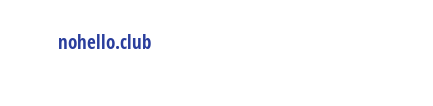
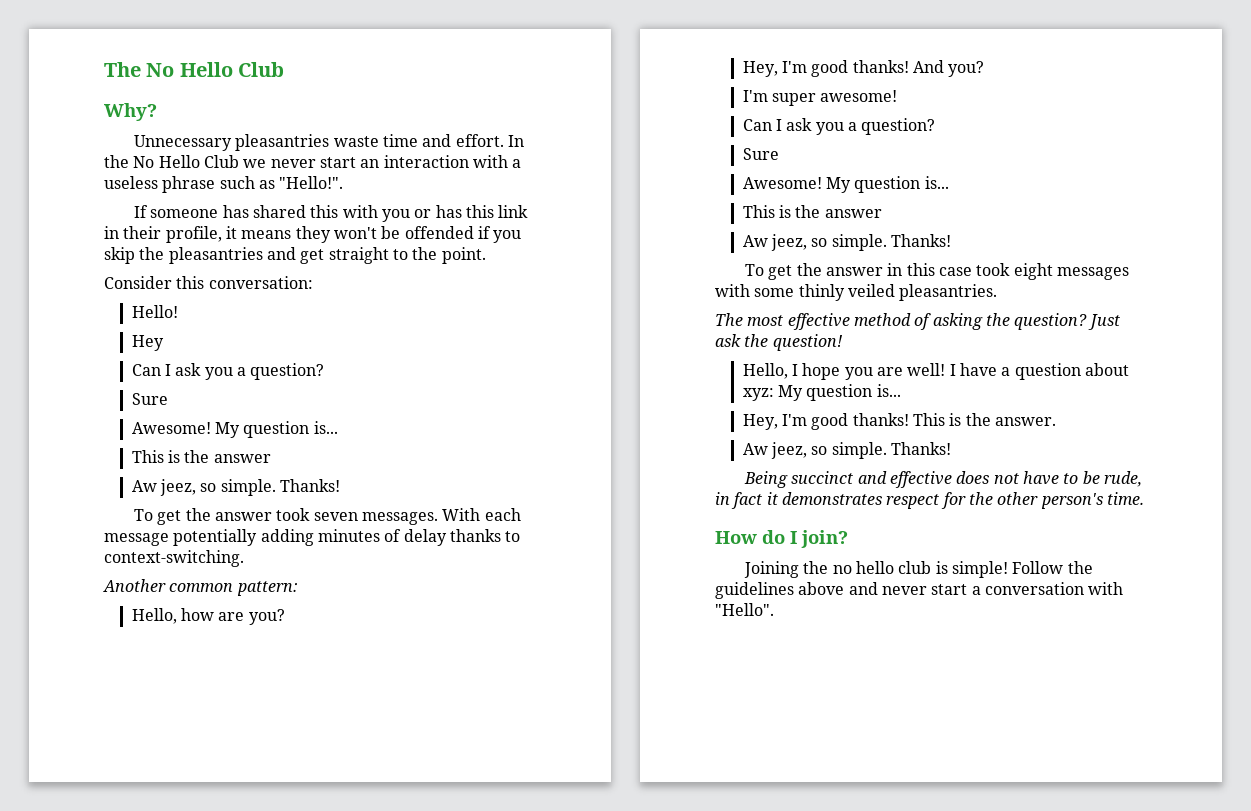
- nohello.club
+ The No Hello Club
+ Why?
+ Unnecessary pleasantries waste time and effort. In the No Hello Club we never start an interaction with a useless phrase such as "Hello!".
+ If someone has shared this with you or has this link in their profile, it means they won't be offended if you skip the pleasantries and get straight to the point.
+ Consider this conversation:
+ Hello!
+ Hey
+ Can I ask you a question?
+ Sure
+ Awesome! My question is...
+ This is the answer
+ Aw jeez, so simple. Thanks!
+ To get the answer took seven messages. With each message potentially adding minutes of delay thanks to context-switching.
+ Another common pattern:
+ Hello, how are you?
+ Hey, I'm good thanks! And you?
+ I'm super awesome!
+ Can I ask you a question?
+ Sure
+ Awesome! My question is...
+ This is the answer
+ Aw jeez, so simple. Thanks!
+ To get the answer in this case took eight messages with some thinly veiled pleasantries.
+ The most effective method of asking the question? Just ask the question!
+ Hello, I hope you are well! I have a question about xyz: My question is...
+ Hey, I'm good thanks! This is the answer.
+ Aw jeez, so simple. Thanks!
+ Being succinct and effective does not have to be rude, in fact it demonstrates respect for the other person's time.
+ How do I join?
+ Joining the no hello club is simple! Follow the guidelines above and never start a conversation with "Hello".

